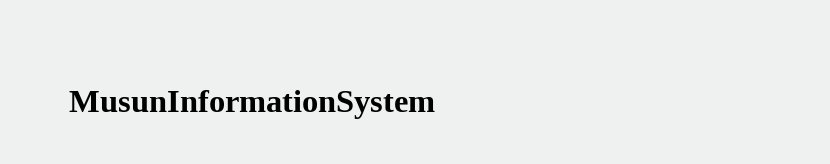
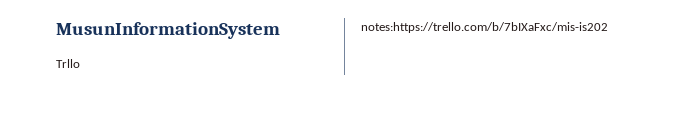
+ Trllo notes:https://trello.com/b/7bIXaFxc/mis-is202

